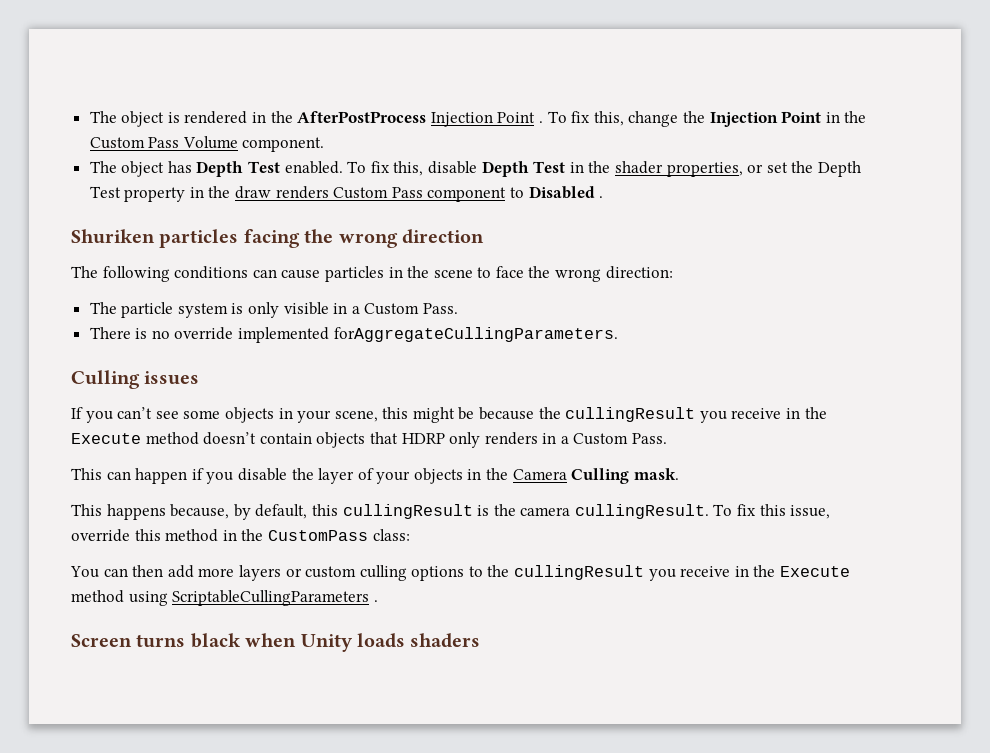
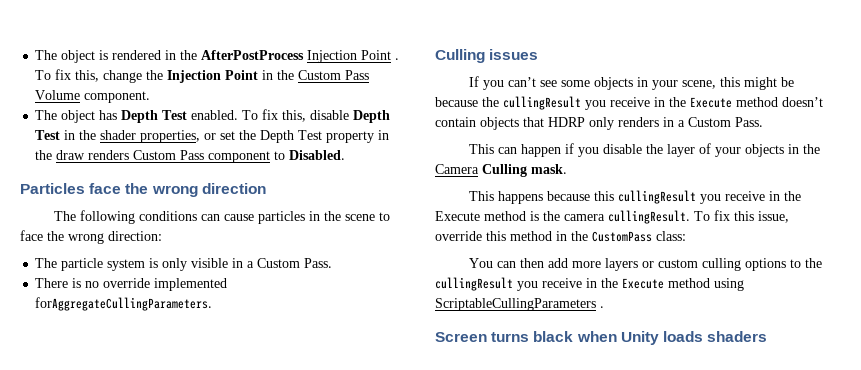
- To fix this, disable Depth Test in the shader properties, or set the Depth Test property in the draw renders Custom Pass component to Disabled .
- Shuriken particles facing the wrong direction
+ To fix this, disable Depth Test in the shader properties, or set the Depth Test property in the draw renders Custom Pass component to Disabled.
+ Particles face the wrong direction
- This happens because, by default, this cullingResult is the camera cullingResult.
+ This happens because this cullingResult you receive in the Execute method is the camera cullingResult.

